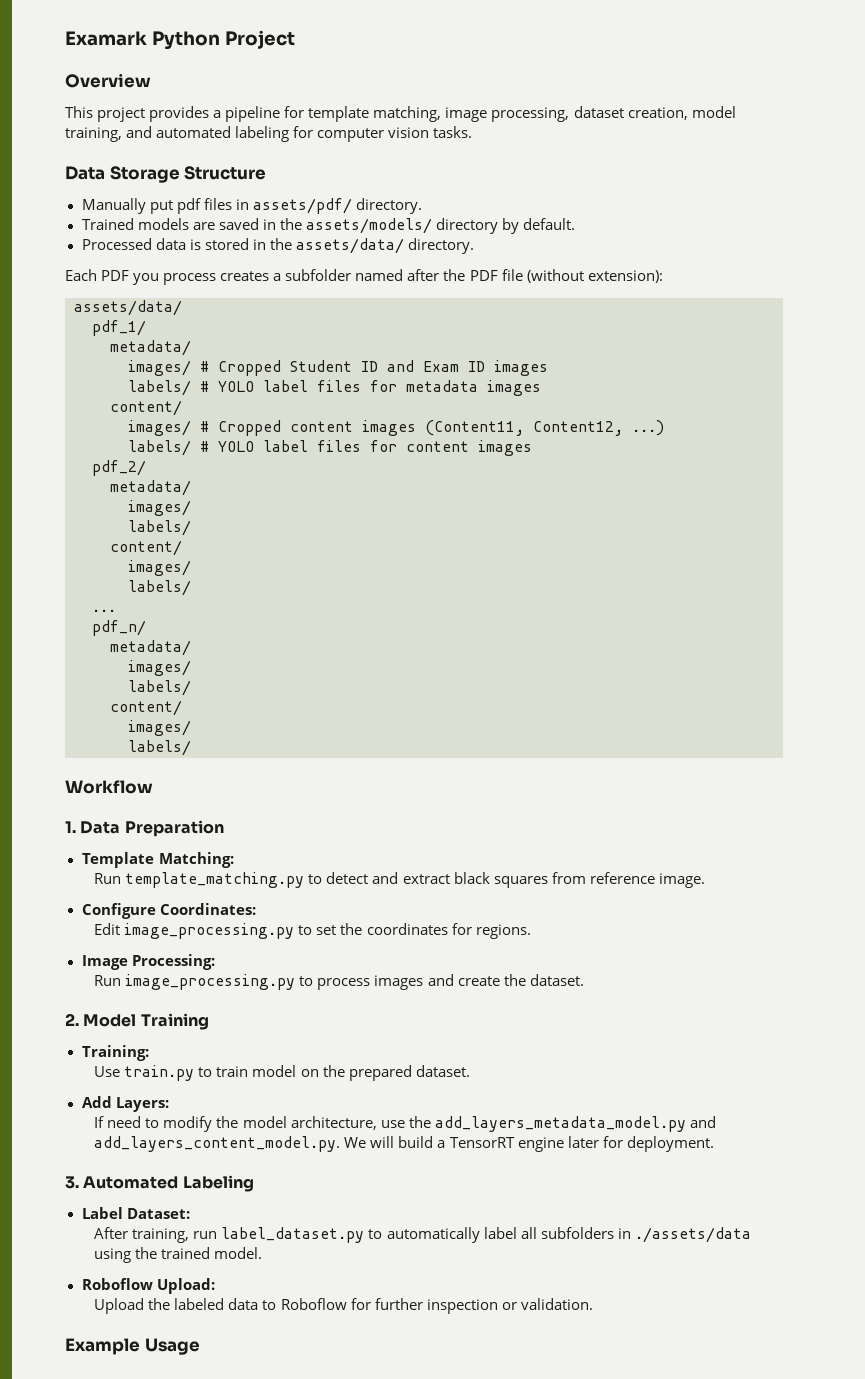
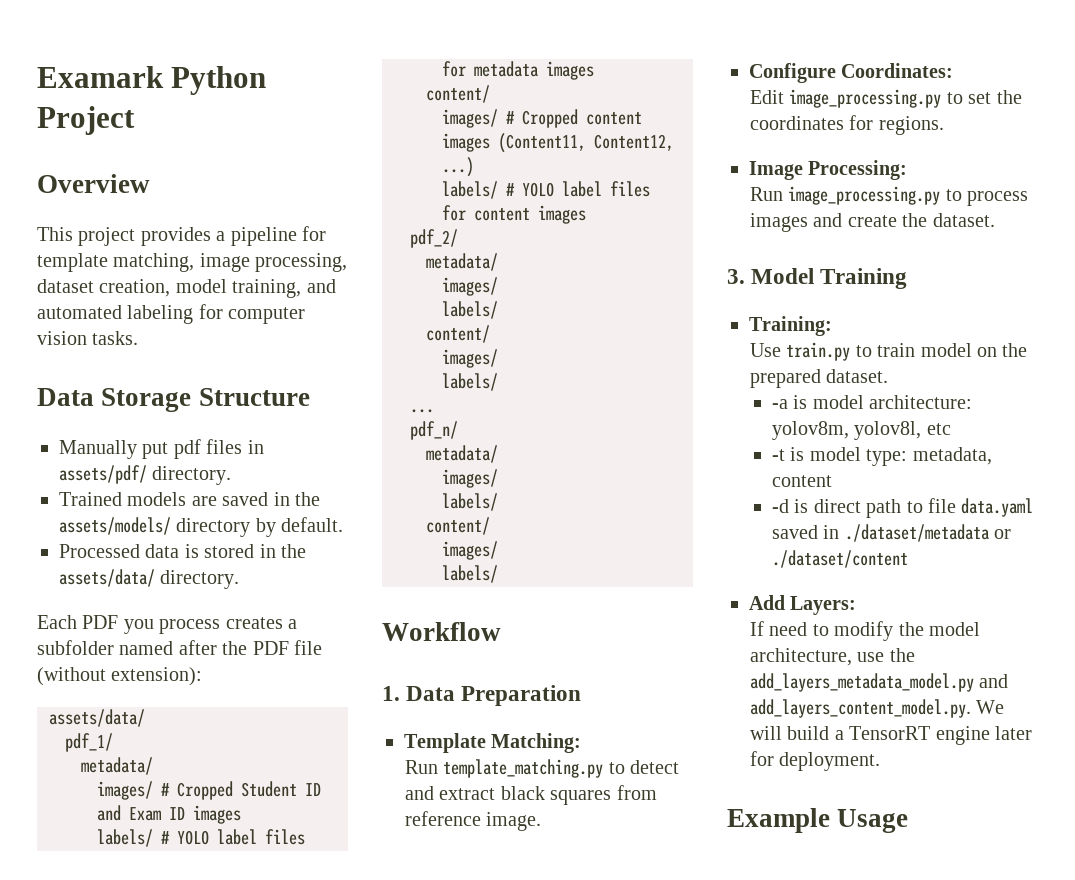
- 2. Model Training
+ 3. Model Training
+ -a is model architecture: yolov8m, yolov8l, etc
+ -t is model type: metadata, content
+ -d is direct path to file data.yaml saved in ./dataset/metadata or ./dataset/content
- 3. Automated Labeling
- Label Dataset:
- After training, run label_dataset.py to automatically label all subfolders in ./assets/data using the trained model.
- Roboflow Upload:
- Upload the labeled data to Roboflow for further inspection or validation.

